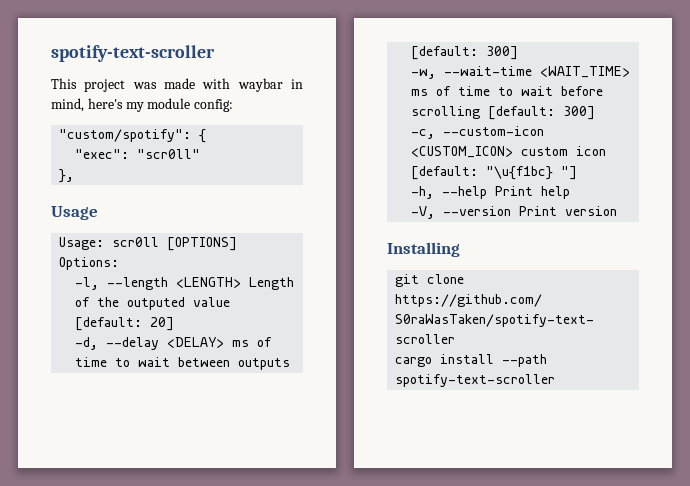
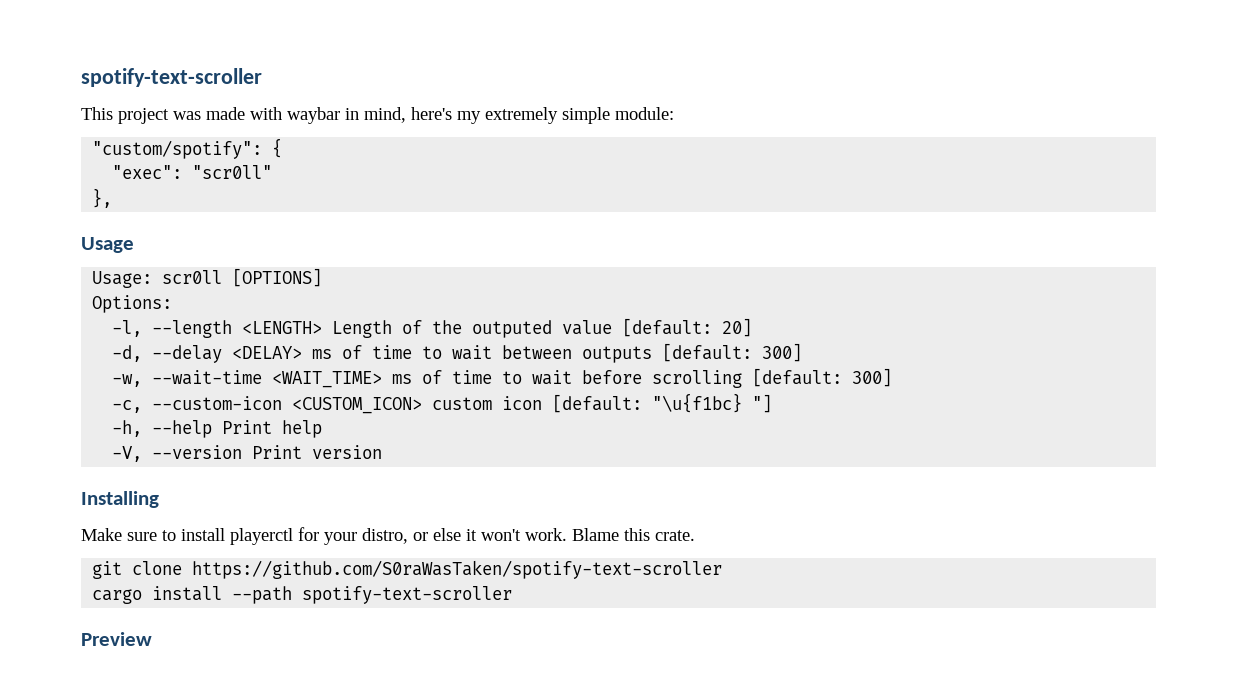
- This project was made with waybar in mind, here's my module config:
+ This project was made with waybar in mind, here's my extremely simple module:
+ Make sure to install playerctl for your distro, or else it won't work. Blame this crate.
+ Preview

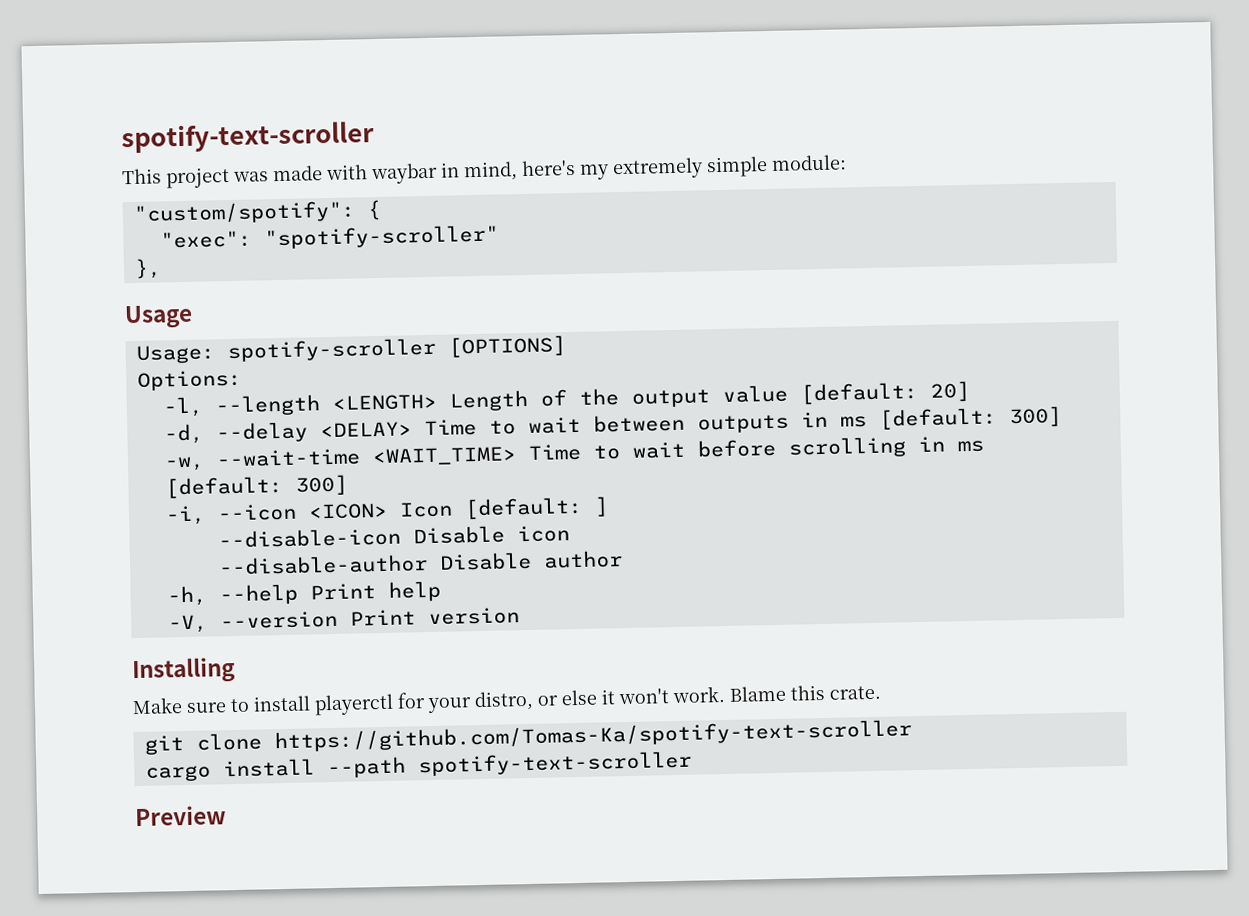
- "exec": "scr0ll"
+ "exec": "spotify-scroller"
- Usage: scr0ll [OPTIONS]
+ Usage: spotify-scroller [OPTIONS]
- -l, --length <LENGTH> Length of the outputed value [default: 20]
+ -l, --length <LENGTH> Length of the output value [default: 20]
- -d, --delay <DELAY> ms of time to wait between outputs [default: 300]
+ -d, --delay <DELAY> Time to wait between outputs in ms [default: 300]
- -w, --wait-time <WAIT_TIME> ms of time to wait before scrolling [default: 300]
- -c, --custom-icon <CUSTOM_ICON> custom icon [default: "\u{f1bc} "]
+ -w, --wait-time <WAIT_TIME> Time to wait before scrolling in ms [default: 300]
+ -i, --icon <ICON> Icon [default: ]
+ --disable-icon Disable icon
+ --disable-author Disable author
- git clone https://github.com/S0raWasTaken/spotify-text-scroller
+ git clone https://github.com/Tomas-Ka/spotify-text-scroller

